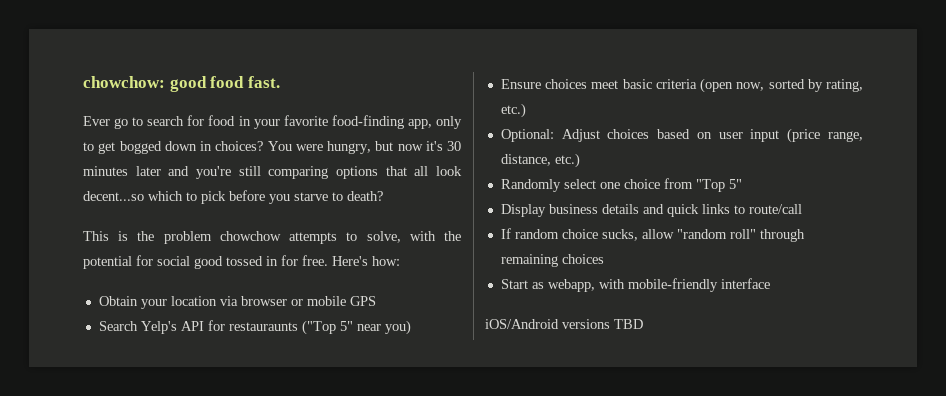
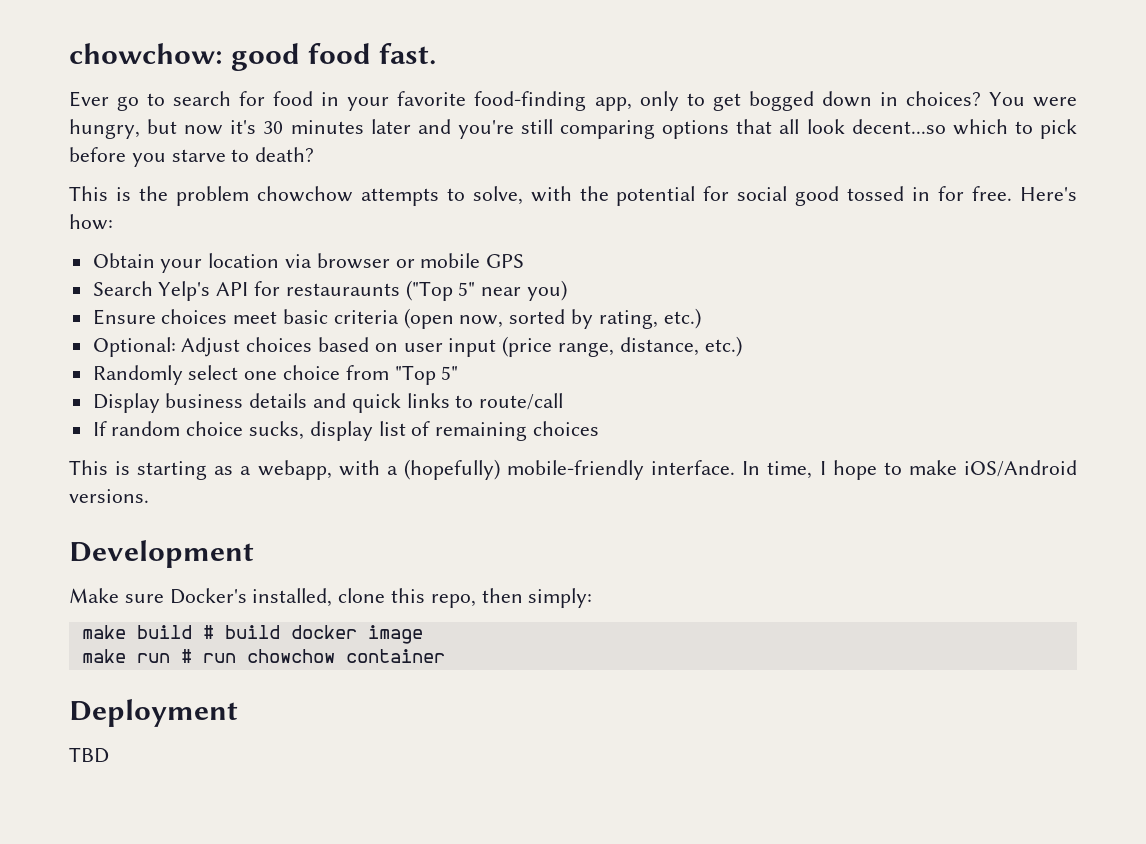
- If random choice sucks, allow "random roll" through remaining choices
- Start as webapp, with mobile-friendly interface
- iOS/Android versions TBD
+ If random choice sucks, display list of remaining choices
+ This is starting as a webapp, with a (hopefully) mobile-friendly interface. In time, I hope to make iOS/Android versions.
+ Development
+ Make sure Docker's installed, clone this repo, then simply:
+ make build # build docker image
+ make run # run chowchow container
+ Deployment
+ TBD

